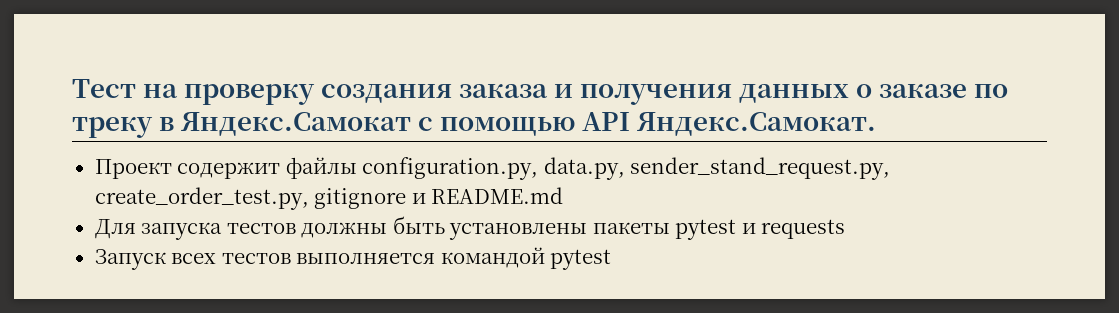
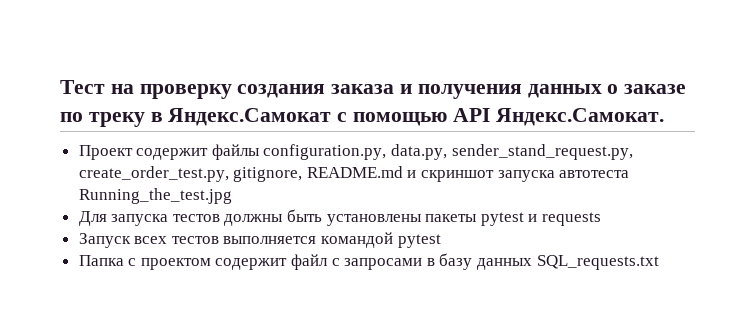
- Проект содержит файлы configuration.py, data.py, sender_stand_request.py, create_order_test.py, gitignore и README.md
+ Проект содержит файлы configuration.py, data.py, sender_stand_request.py, create_order_test.py, gitignore, README.md и скриншот запуска автотеста Running_the_test.jpg
+ Папка с проектом содержит файл с запросами в базу данных SQL_requests.txt

